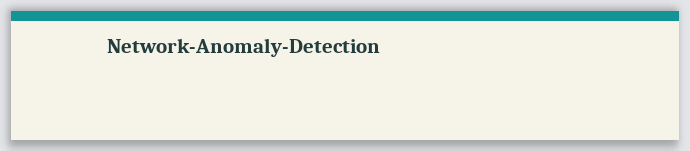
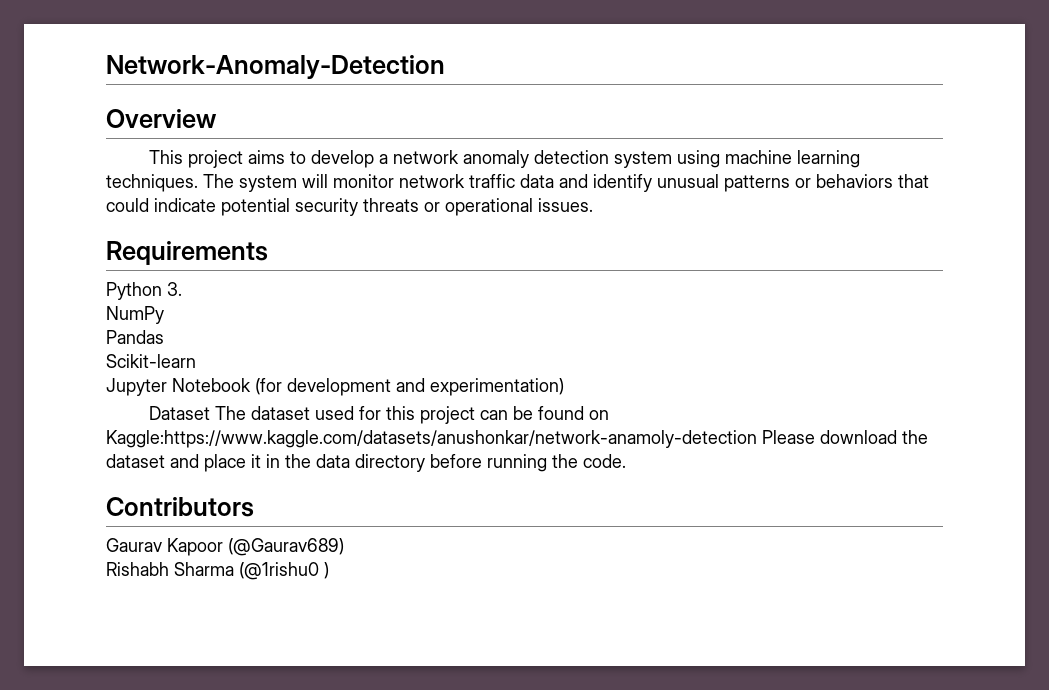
+ Overview
+ This project aims to develop a network anomaly detection system using machine learning techniques. The system will monitor network traffic data and identify unusual patterns or behaviors that could indicate potential security threats or operational issues.
+ Requirements
+ Python 3.
+ NumPy
+ Pandas
+ Scikit-learn
+ Jupyter Notebook (for development and experimentation)
+ Dataset The dataset used for this project can be found on Kaggle:https://www.kaggle.com/datasets/anushonkar/network-anamoly-detection Please download the dataset and place it in the data directory before running the code.
+ Contributors
+ Gaurav Kapoor (@Gaurav689)
+ Rishabh Sharma (@1rishu0 )

